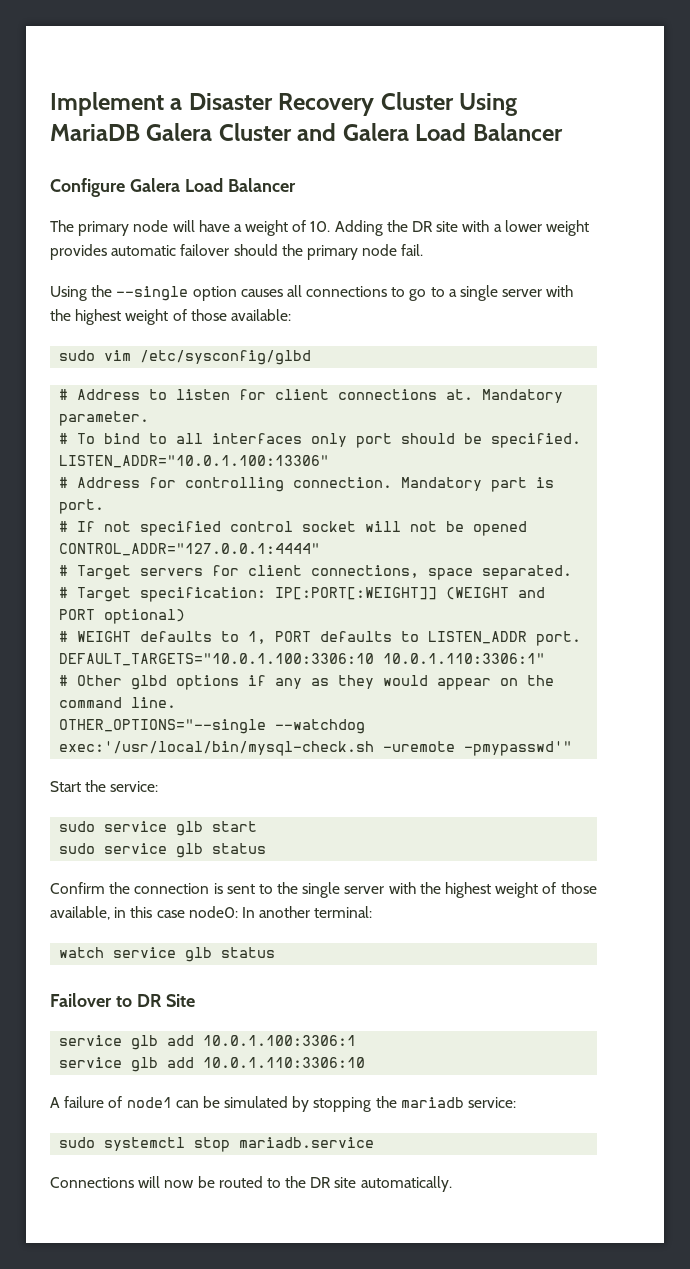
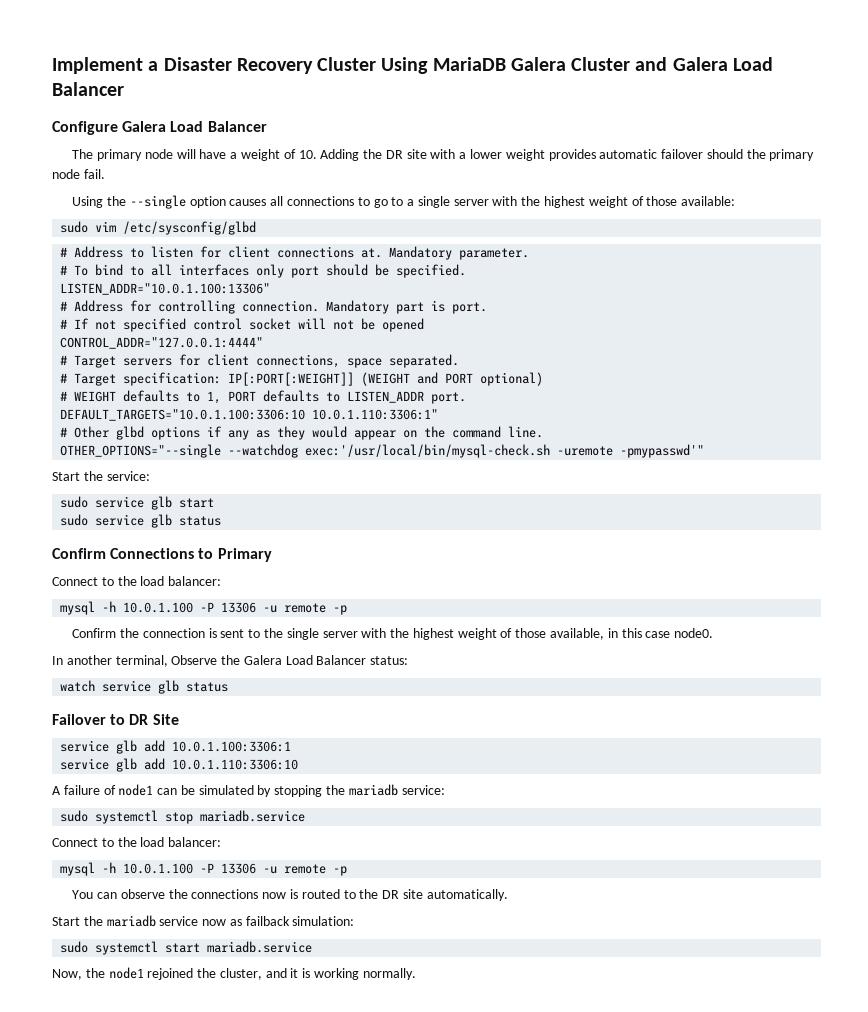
+ Confirm Connections to Primary
+ Connect to the load balancer:
+ mysql -h 10.0.1.100 -P 13306 -u remote -p
- Confirm the connection is sent to the single server with the highest weight of those available, in this case node0: In another terminal:
+ Confirm the connection is sent to the single server with the highest weight of those available, in this case node0.
+ In another terminal, Observe the Galera Load Balancer status:
  sudo systemctl stop mariadb.service
- Connections will now be routed to the DR site automatically.
+ Connect to the load balancer:
+ mysql -h 10.0.1.100 -P 13306 -u remote -p
+ You can observe the connections now is routed to the DR site automatically.
+ Start the mariadb service now as failback simulation:
+ sudo systemctl start mariadb.service
+ Now, the node1 rejoined the cluster, and it is working normally.

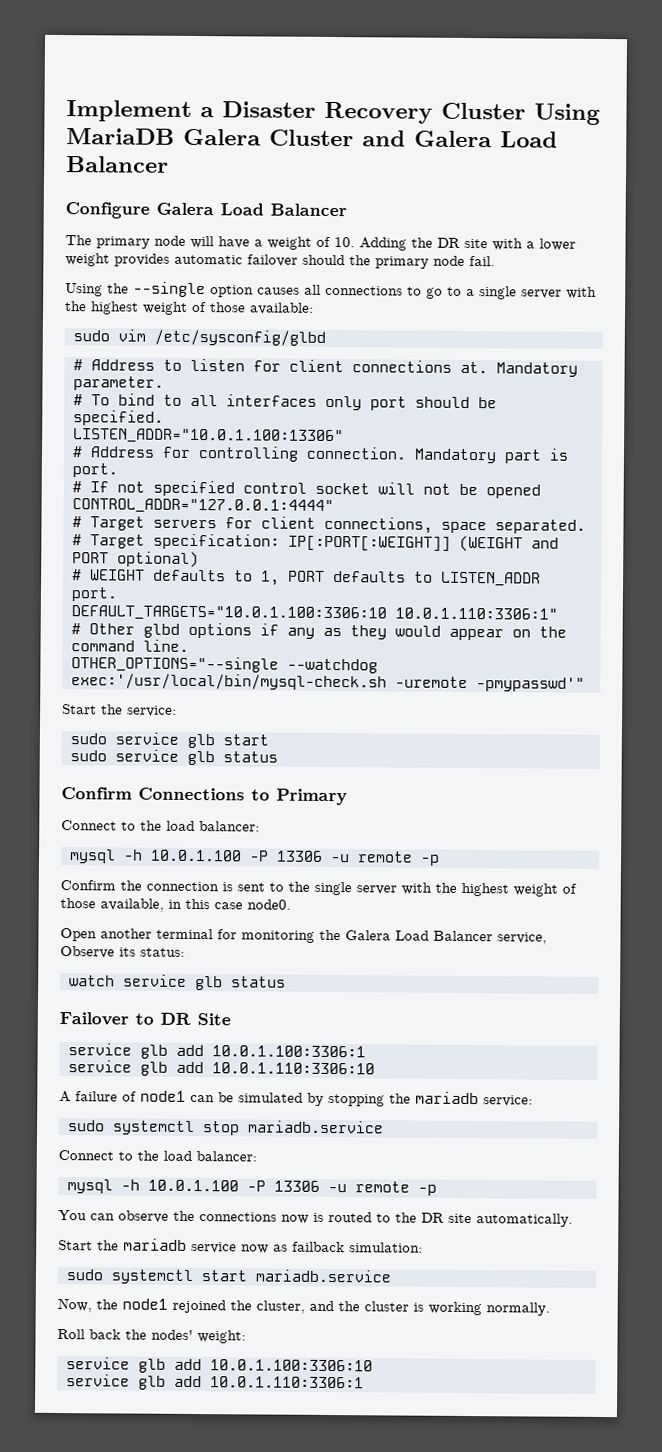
- In another terminal, Observe the Galera Load Balancer status:
+ Open another terminal for monitoring the Galera Load Balancer service, Observe its status:
- Now, the node1 rejoined the cluster, and it is working normally.
+ Now, the node1 rejoined the cluster, and the cluster is working normally.
+ Roll back the nodes' weight:
+ service glb add 10.0.1.100:3306:10
+ service glb add 10.0.1.110:3306:1

